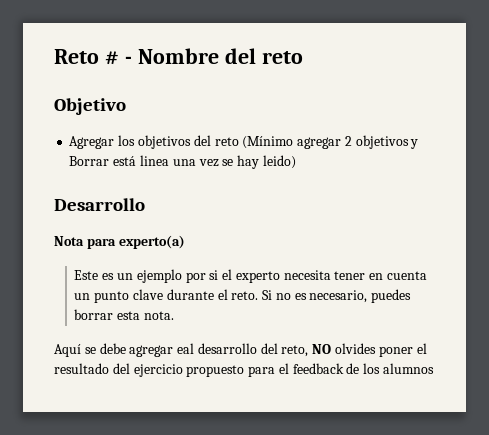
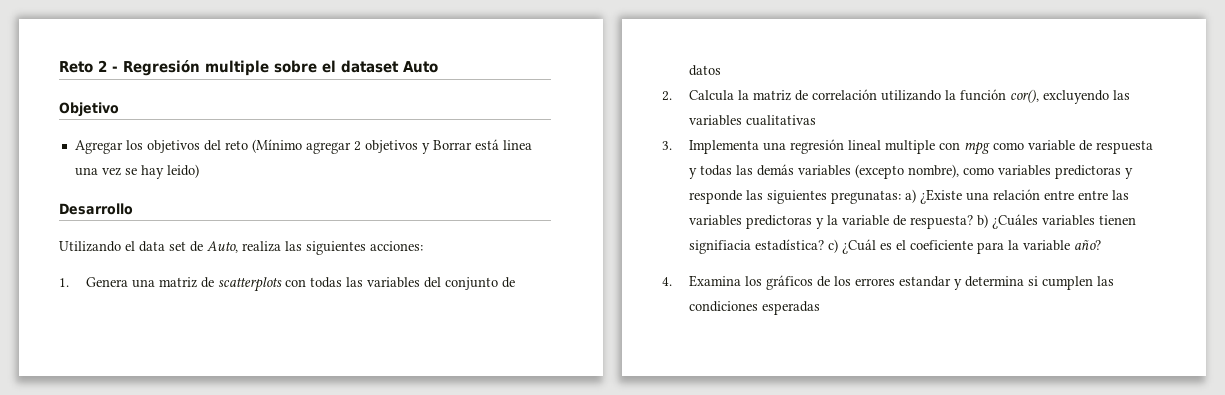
- Reto # - Nombre del reto
+ Reto 2 - Regresión multiple sobre el dataset Auto
- Nota para experto(a)
- Este es un ejemplo por si el experto necesita tener en cuenta un punto clave durante el reto. Si no es necesario, puedes borrar esta nota.
- Aquí se debe agregar eal desarrollo del reto, NO olvides poner el resultado del ejercicio propuesto para el feedback de los alumnos
+ Utilizando el data set de Auto, realiza las siguientes acciones:
+ 1. Genera una matriz de scatterplots con todas las variables del conjunto de datos
+ 2. Calcula la matriz de correlación utilizando la función cor(), excluyendo las variables cualitativas
+ 3. Implementa una regresión lineal multiple con mpg como variable de respuesta y todas las demás variables (excepto nombre), como variables predictoras y responde las siguientes pregunatas: a) ¿Existe una relación entre entre las variables predictoras y la variable de respuesta? b) ¿Cuáles variables tienen signifiacia estadística? c) ¿Cuál es el coeficiente para la variable año?
+ 4. Examina los gráficos de los errores estandar y determina si cumplen las condiciones esperadas

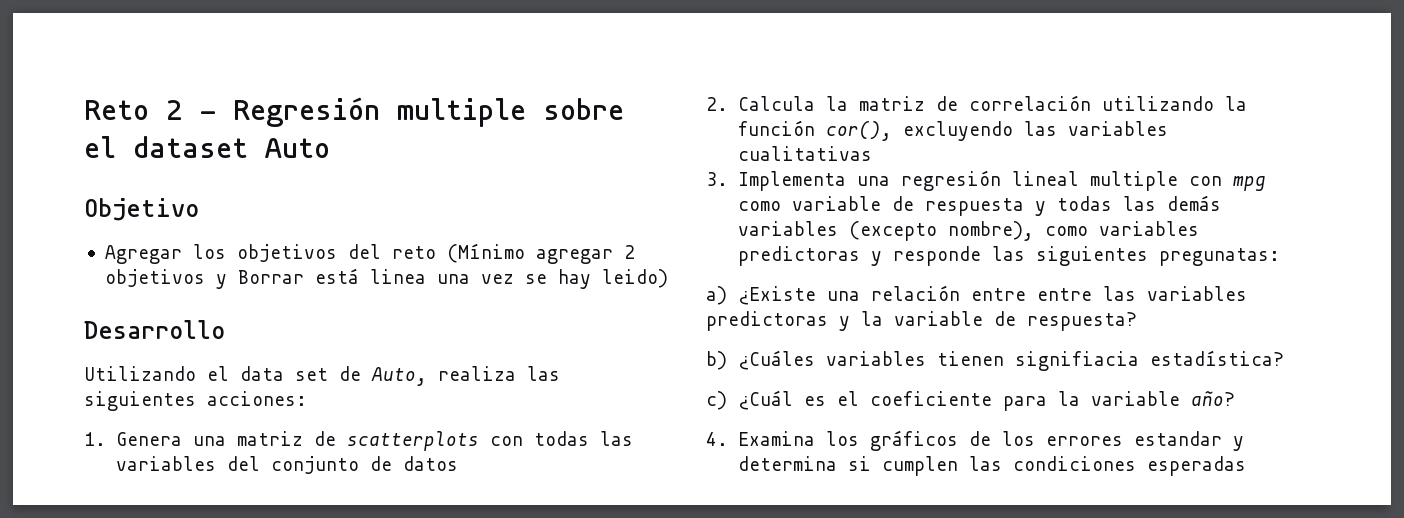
- 3. Implementa una regresión lineal multiple con mpg como variable de respuesta y todas las demás variables (excepto nombre), como variables predictoras y responde las siguientes pregunatas: a) ¿Existe una relación entre entre las variables predictoras y la variable de respuesta? b) ¿Cuáles variables tienen signifiacia estadística? c) ¿Cuál es el coeficiente para la variable año?
+ 3. Implementa una regresión lineal multiple con mpg como variable de respuesta y todas las demás variables (excepto nombre), como variables predictoras y responde las siguientes pregunatas:
+ a) ¿Existe una relación entre entre las variables predictoras y la variable de respuesta?
+ b) ¿Cuáles variables tienen signifiacia estadística?
+ c) ¿Cuál es el coeficiente para la variable año?

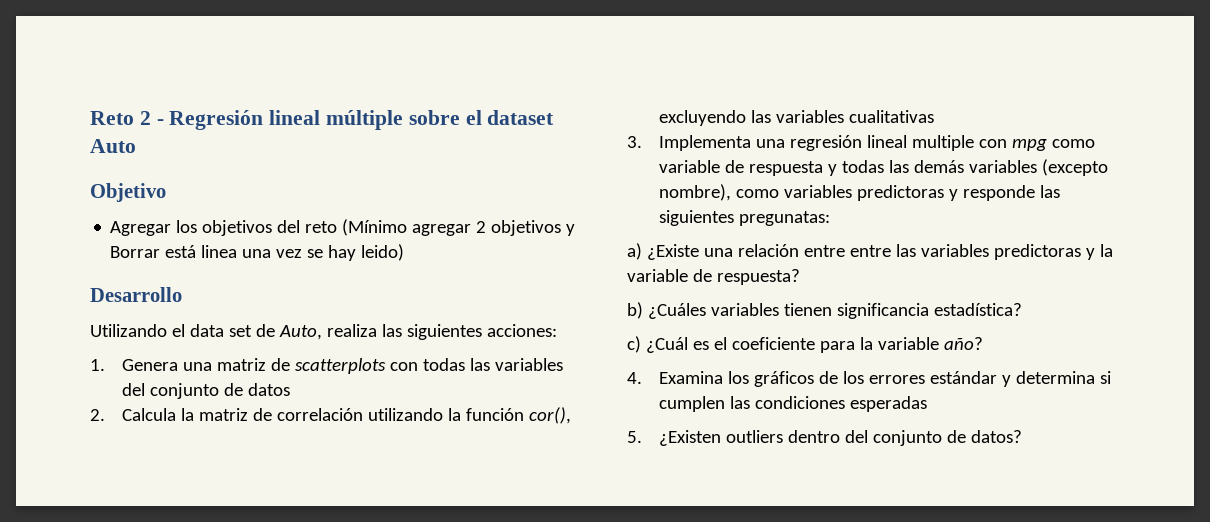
- Reto 2 - Regresión multiple sobre el dataset Auto
+ Reto 2 - Regresión lineal múltiple sobre el dataset Auto
- b) ¿Cuáles variables tienen signifiacia estadística?
+ b) ¿Cuáles variables tienen significancia estadística?
- 4. Examina los gráficos de los errores estandar y determina si cumplen las condiciones esperadas
+ 4. Examina los gráficos de los errores estándar y determina si cumplen las condiciones esperadas
+ 5. ¿Existen outliers dentro del conjunto de datos?

